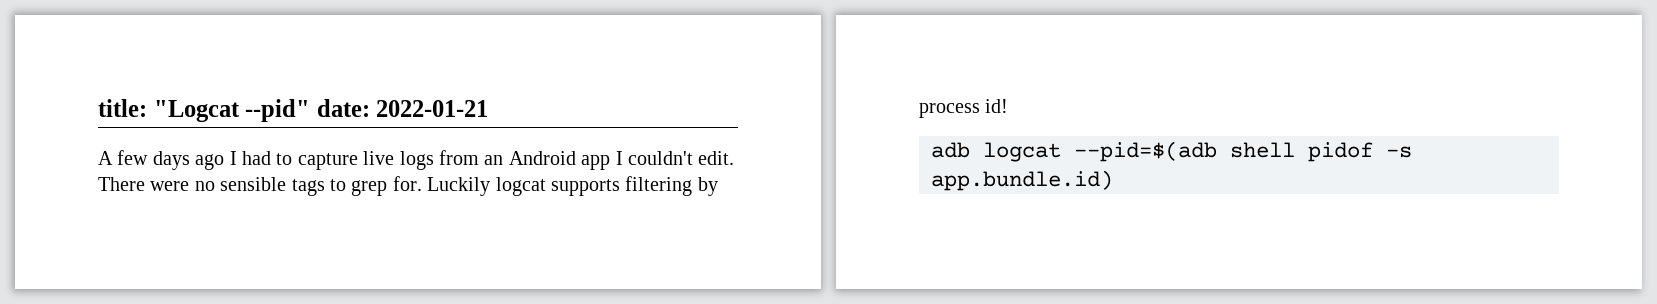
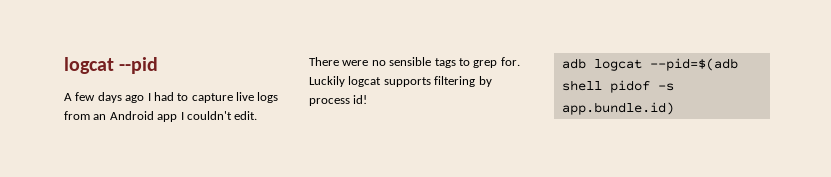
- title: "Logcat --pid" date: 2022-01-21
+ logcat --pid

